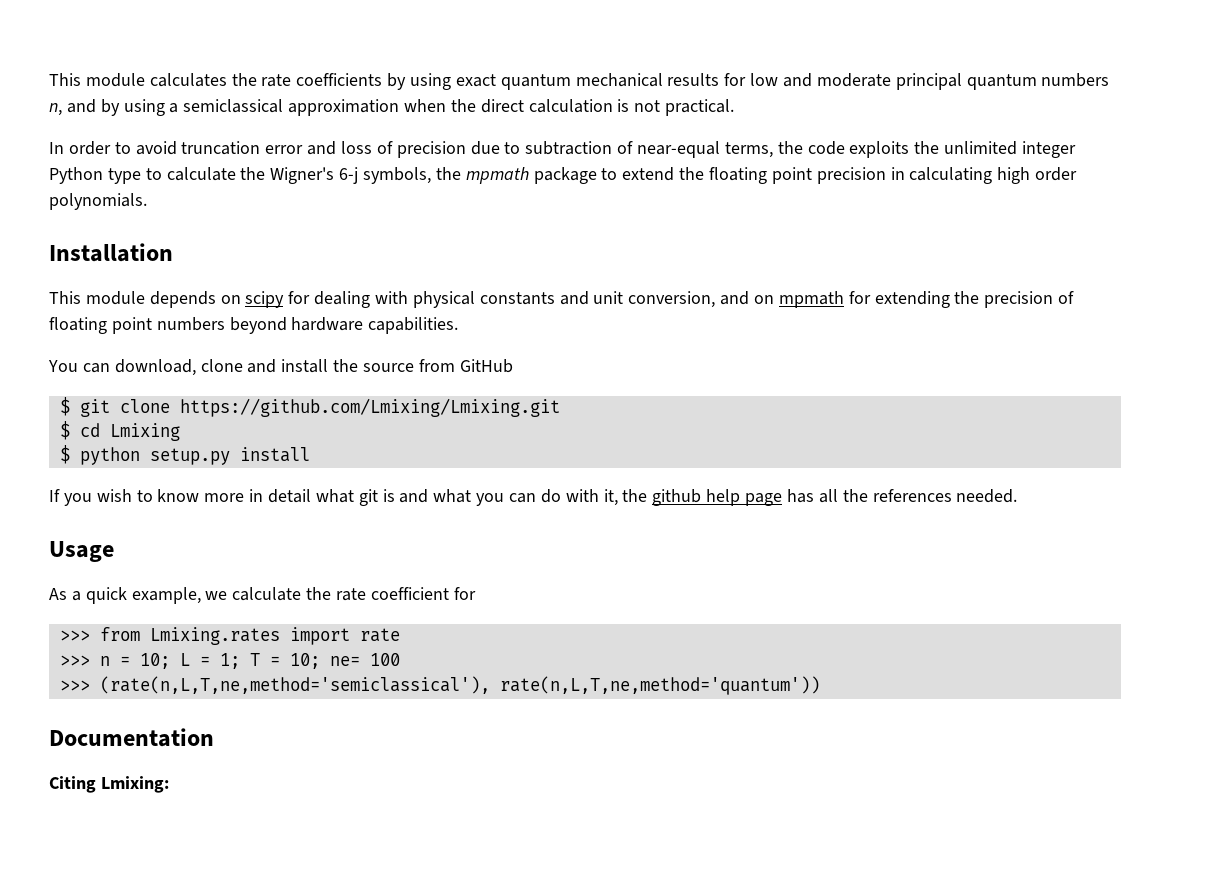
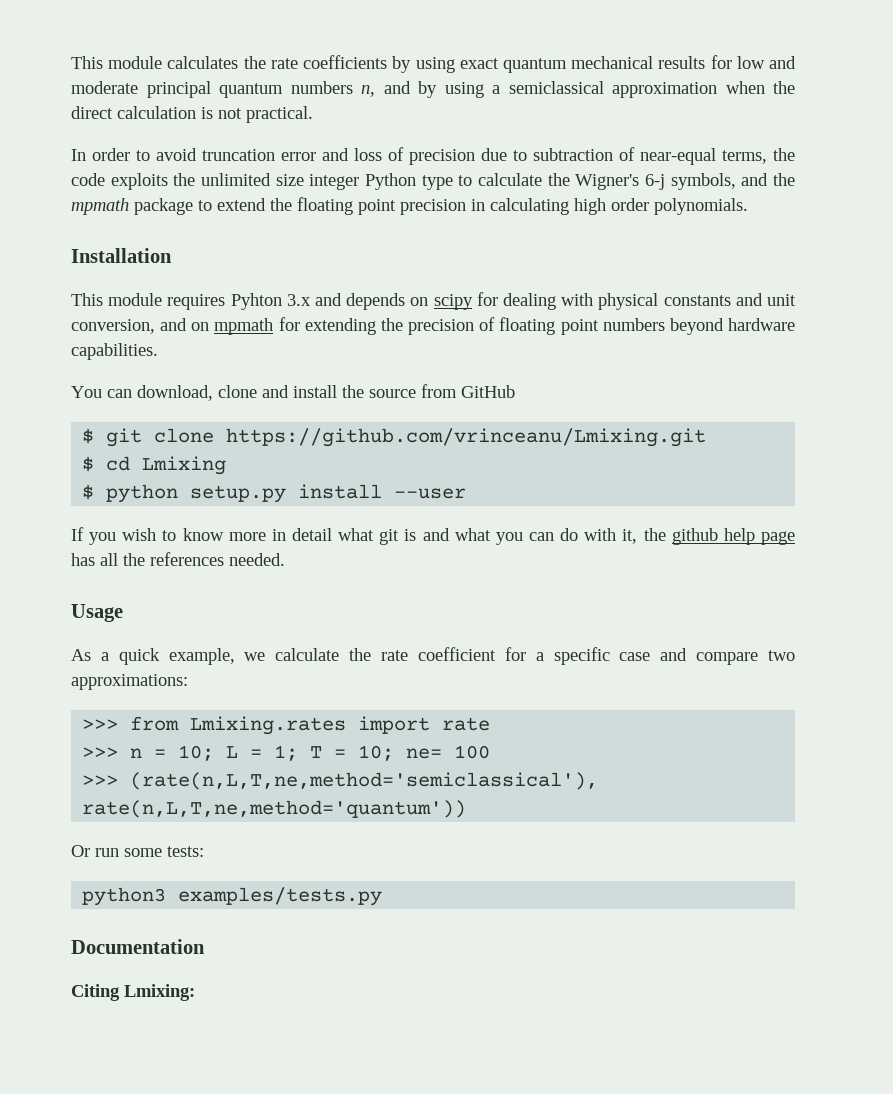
- In order to avoid truncation error and loss of precision due to subtraction of near-equal terms, the code exploits the unlimited integer Python type to calculate the Wigner's 6-j symbols, the mpmath package to extend the floating point precision in calculating high order polynomials.
+ In order to avoid truncation error and loss of precision due to subtraction of near-equal terms, the code exploits the unlimited size integer Python type to calculate the Wigner's 6-j symbols, and the mpmath package to extend the floating point precision in calculating high order polynomials.
- This module depends on scipy for dealing with physical constants and unit conversion, and on mpmath for extending the precision of floating point numbers beyond hardware capabilities.
+ This module requires Pyhton 3.x and depends on scipy for dealing with physical constants and unit conversion, and on mpmath for extending the precision of floating point numbers beyond hardware capabilities.
- $ git clone https://github.com/Lmixing/Lmixing.git
+ $ git clone https://github.com/vrinceanu/Lmixing.git
- $ python setup.py install
+ $ python setup.py install --user
- As a quick example, we calculate the rate coefficient for
+ As a quick example, we calculate the rate coefficient for a specific case and compare two approximations:
+ Or run some tests:
+ python3 examples/tests.py

